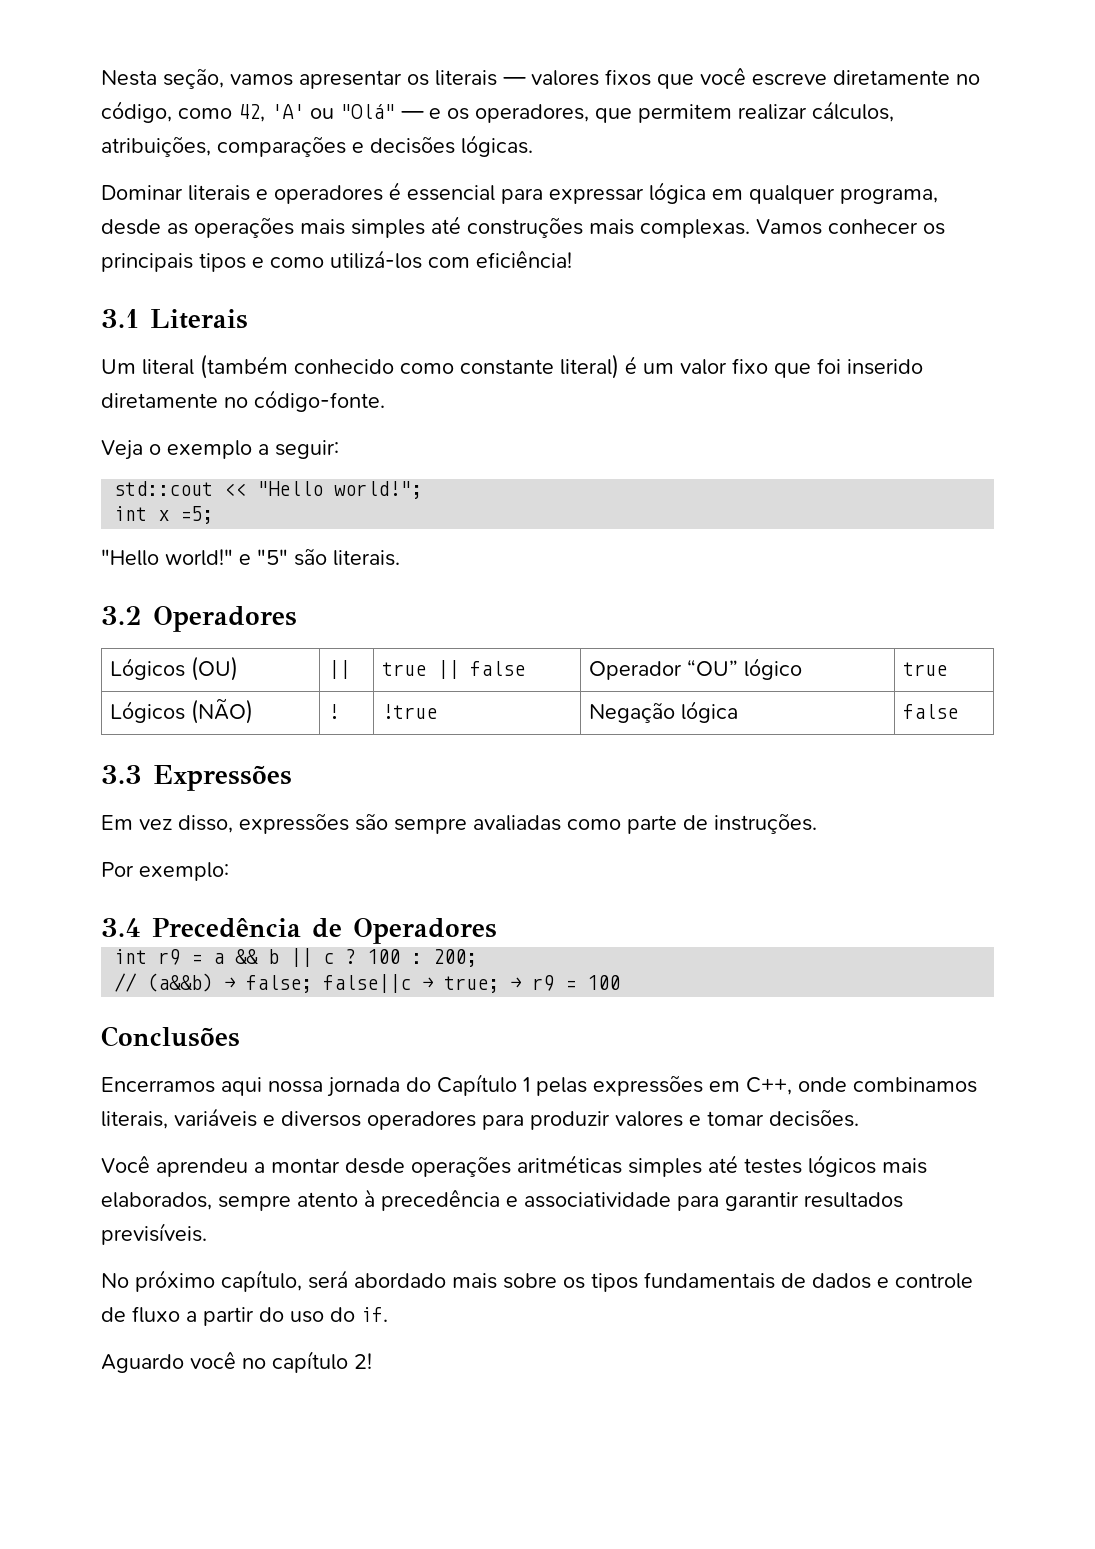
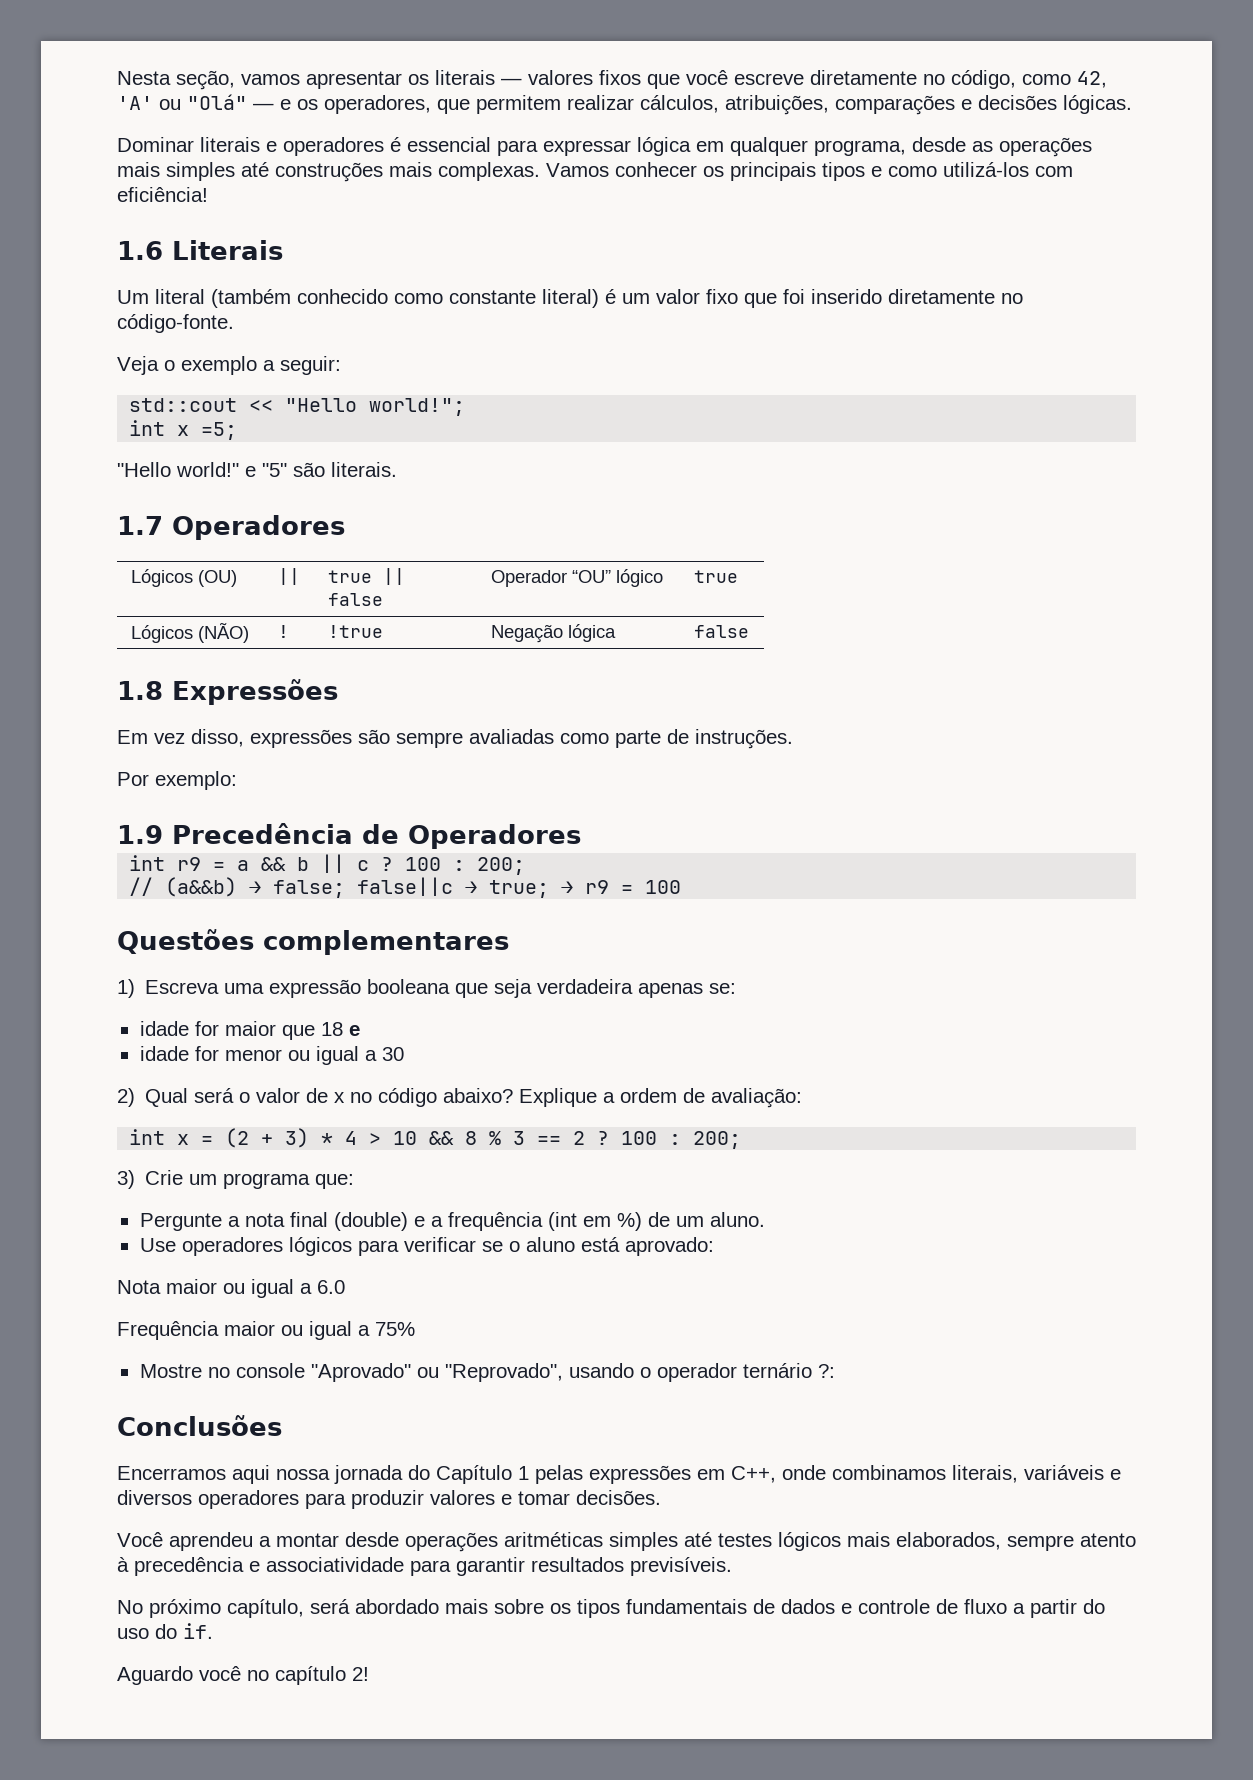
- 3.1 Literais
+ 1.6 Literais
- 3.2 Operadores
+ 1.7 Operadores
- 3.3 Expressões
+ 1.8 Expressões
- 3.4 Precedência de Operadores
+ 1.9 Precedência de Operadores
+ Questões complementares
+ 1) Escreva uma expressão booleana que seja verdadeira apenas se:
+ idade for maior que 18 e
+ idade for menor ou igual a 30
+ 2) Qual será o valor de x no código abaixo? Explique a ordem de avaliação:
+ int x = (2 + 3) * 4 > 10 && 8 % 3 == 2 ? 100 : 200;
+ 3) Crie um programa que:
+ Pergunte a nota final (double) e a frequência (int em %) de um aluno.
+ Use operadores lógicos para verificar se o aluno está aprovado:
+ Nota maior ou igual a 6.0
+ Frequência maior ou igual a 75%
+ Mostre no console "Aprovado" ou "Reprovado", usando o operador ternário ?:

